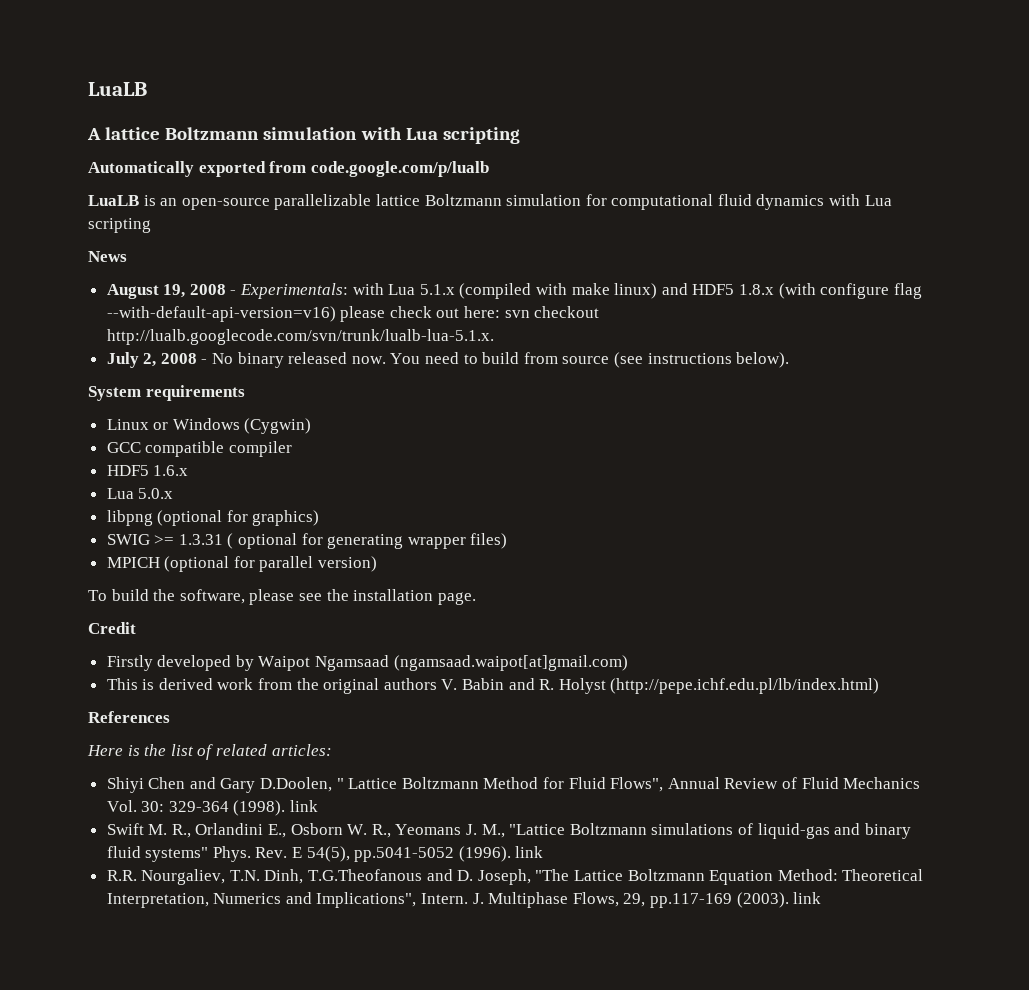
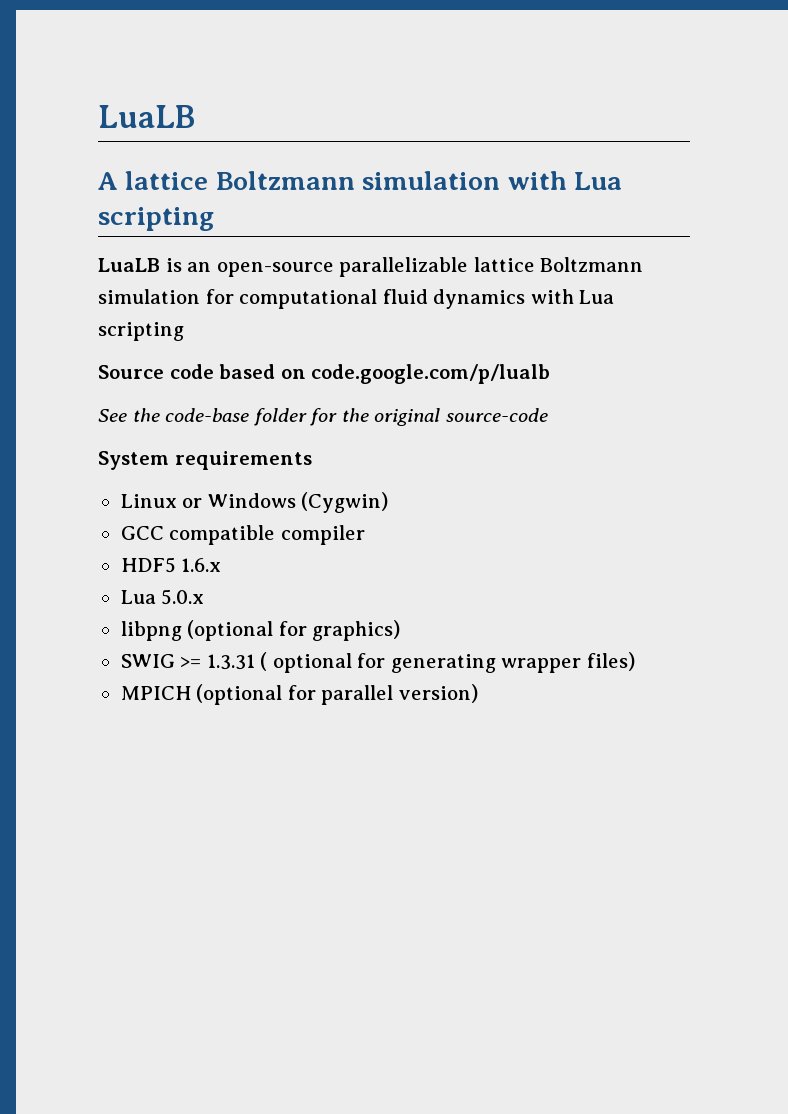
- Automatically exported from code.google.com/p/lualb
- News
- August 19, 2008 - Experimentals: with Lua 5.1.x (compiled with make linux) and HDF5 1.8.x (with configure flag --with-default-api-version=v16) please check out here: svn checkout http://lualb.googlecode.com/svn/trunk/lualb-lua-5.1.x.
- July 2, 2008 - No binary released now. You need to build from source (see instructions below).
+ Source code based on code.google.com/p/lualb
+ See the code-base folder for the original source-code
- To build the software, please see the installation page.
- Credit
- Firstly developed by Waipot Ngamsaad (ngamsaad.waipot[at]gmail.com)
- This is derived work from the original authors V. Babin and R. Holyst (http://pepe.ichf.edu.pl/lb/index.html)
- References
- Here is the list of related articles:
- Shiyi Chen and Gary D.Doolen, " Lattice Boltzmann Method for Fluid Flows", Annual Review of Fluid Mechanics Vol. 30: 329-364 (1998). link
- Swift M. R., Orlandini E., Osborn W. R., Yeomans J. M., "Lattice Boltzmann simulations of liquid-gas and binary fluid systems" Phys. Rev. E 54(5), pp.5041-5052 (1996). link
- R.R. Nourgaliev, T.N. Dinh, T.G.Theofanous and D. Joseph, "The Lattice Boltzmann Equation Method: Theoretical Interpretation, Numerics and Implications", Intern. J. Multiphase Flows, 29, pp.117-169 (2003). link

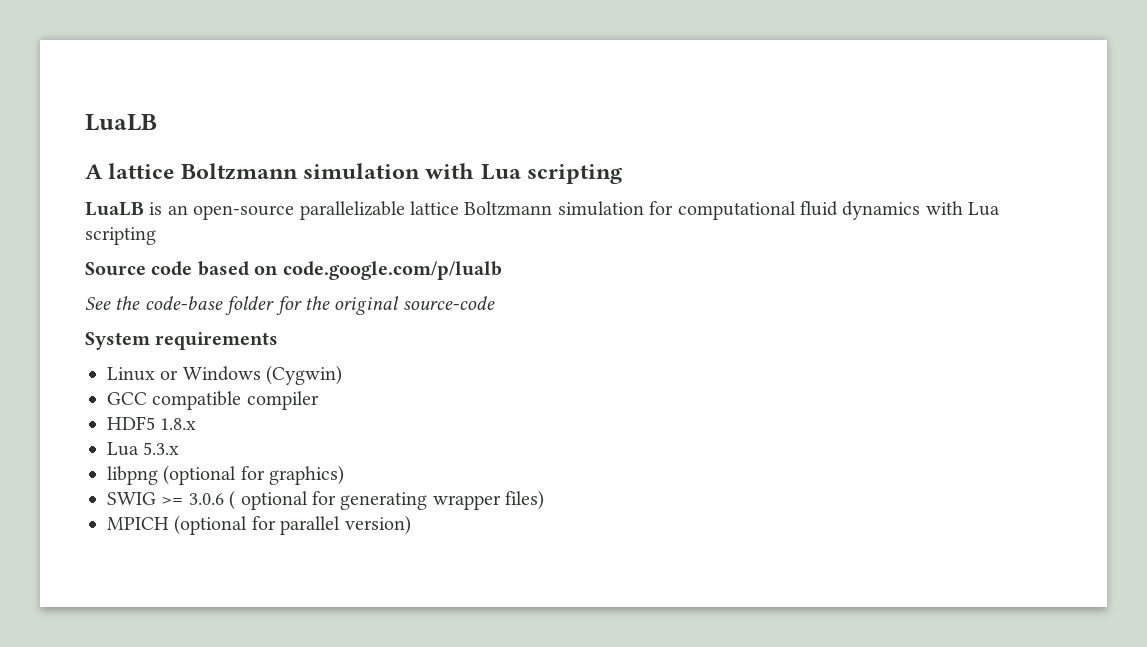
- HDF5 1.6.x
- Lua 5.0.x
+ HDF5 1.8.x
+ Lua 5.3.x
- SWIG >= 1.3.31 ( optional for generating wrapper files)
+ SWIG >= 3.0.6 ( optional for generating wrapper files)

